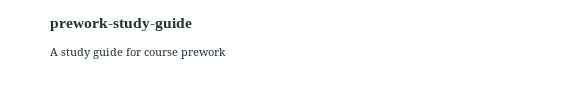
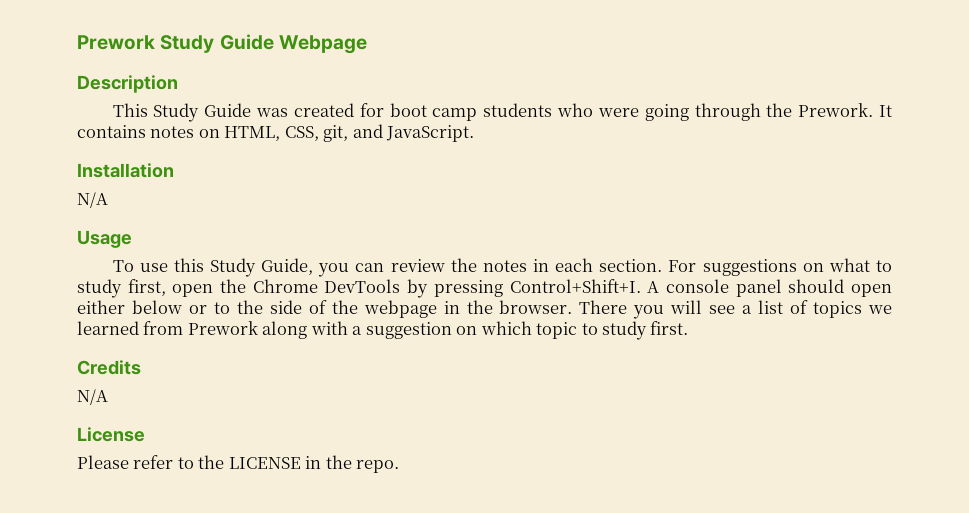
- prework-study-guide
- A study guide for course prework
+ Prework Study Guide Webpage
+ Description
+ This Study Guide was created for boot camp students who were going through the Prework. It contains notes on HTML, CSS, git, and JavaScript.
+ Installation
+ N/A
+ Usage
+ To use this Study Guide, you can review the notes in each section. For suggestions on what to study first, open the Chrome DevTools by pressing Control+Shift+I. A console panel should open either below or to the side of the webpage in the browser. There you will see a list of topics we learned from Prework along with a suggestion on which topic to study first.
+ Credits
+ N/A
+ License
+ Please refer to the LICENSE in the repo.

